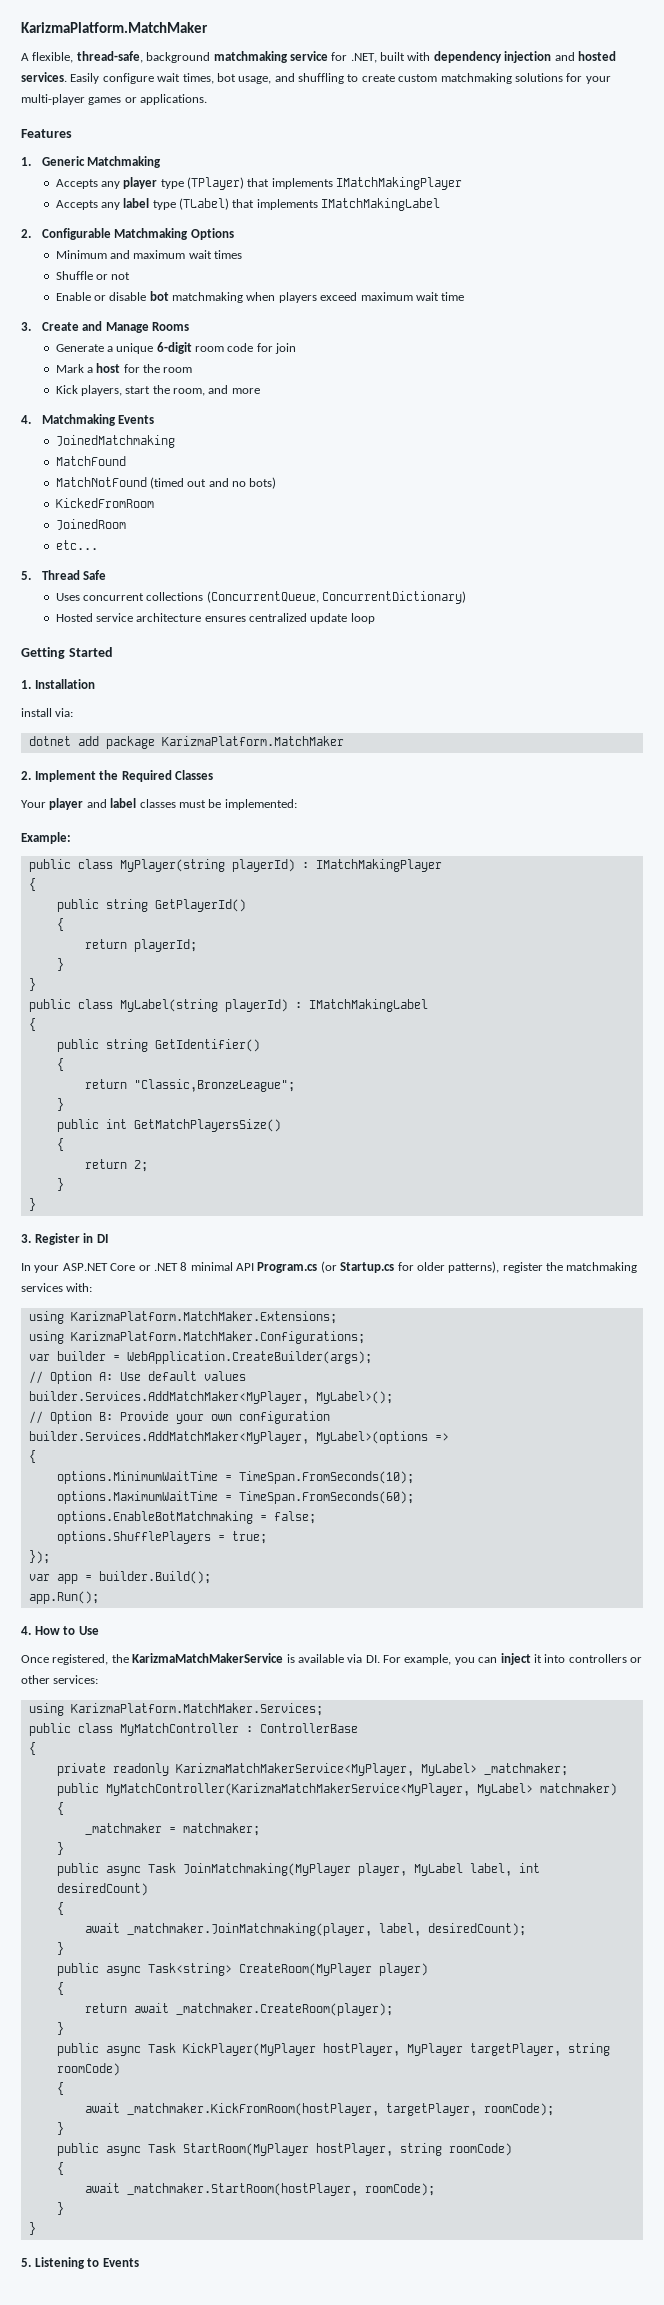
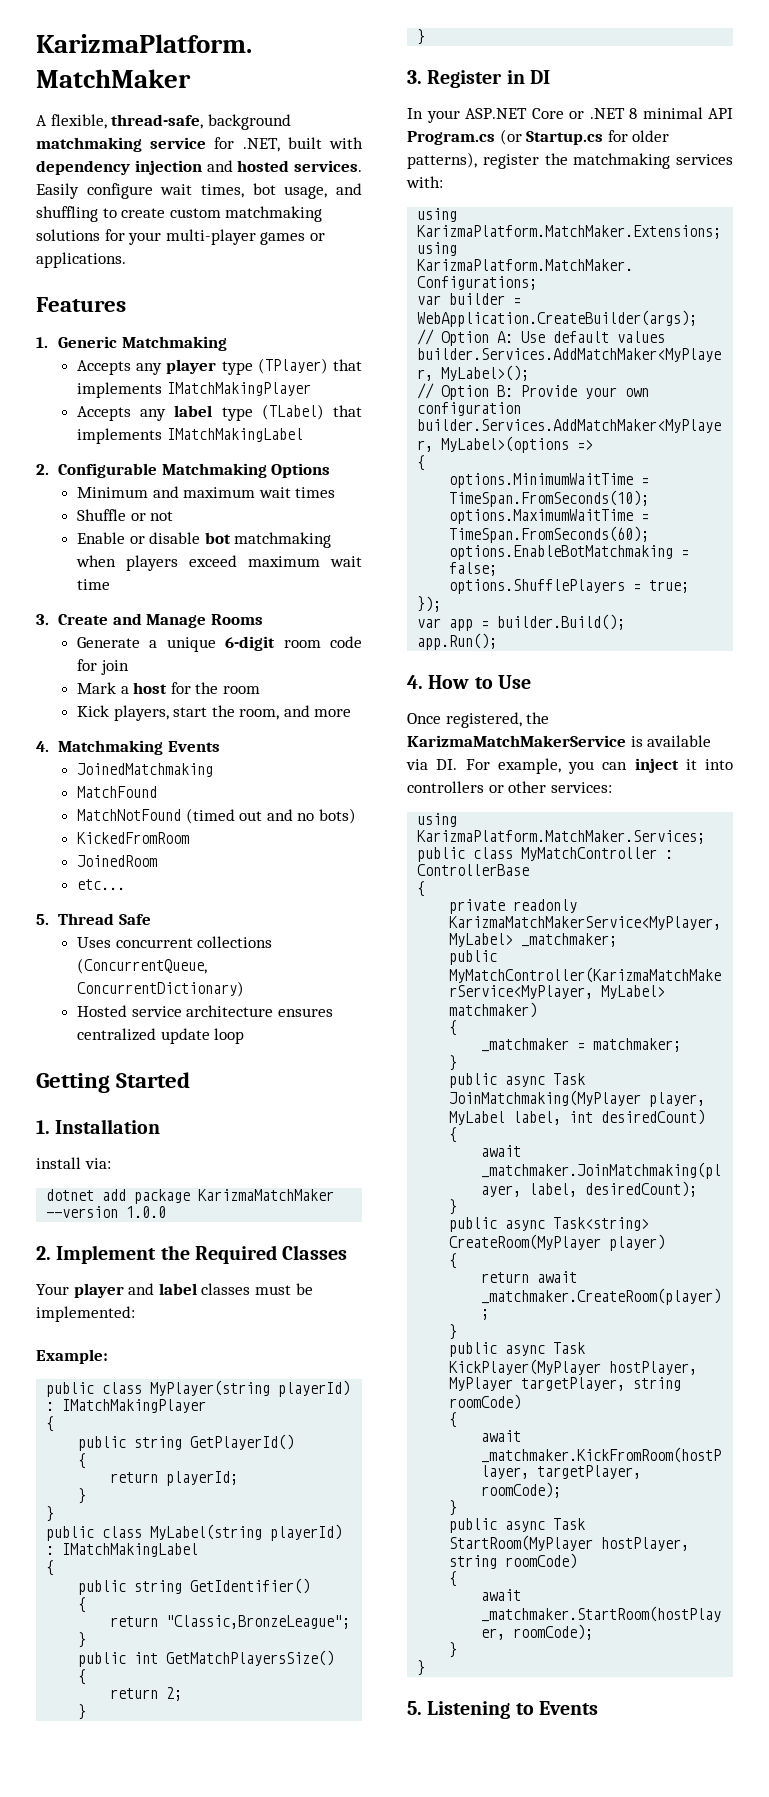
- dotnet add package KarizmaPlatform.MatchMaker
+ dotnet add package KarizmaMatchMaker --version 1.0.0

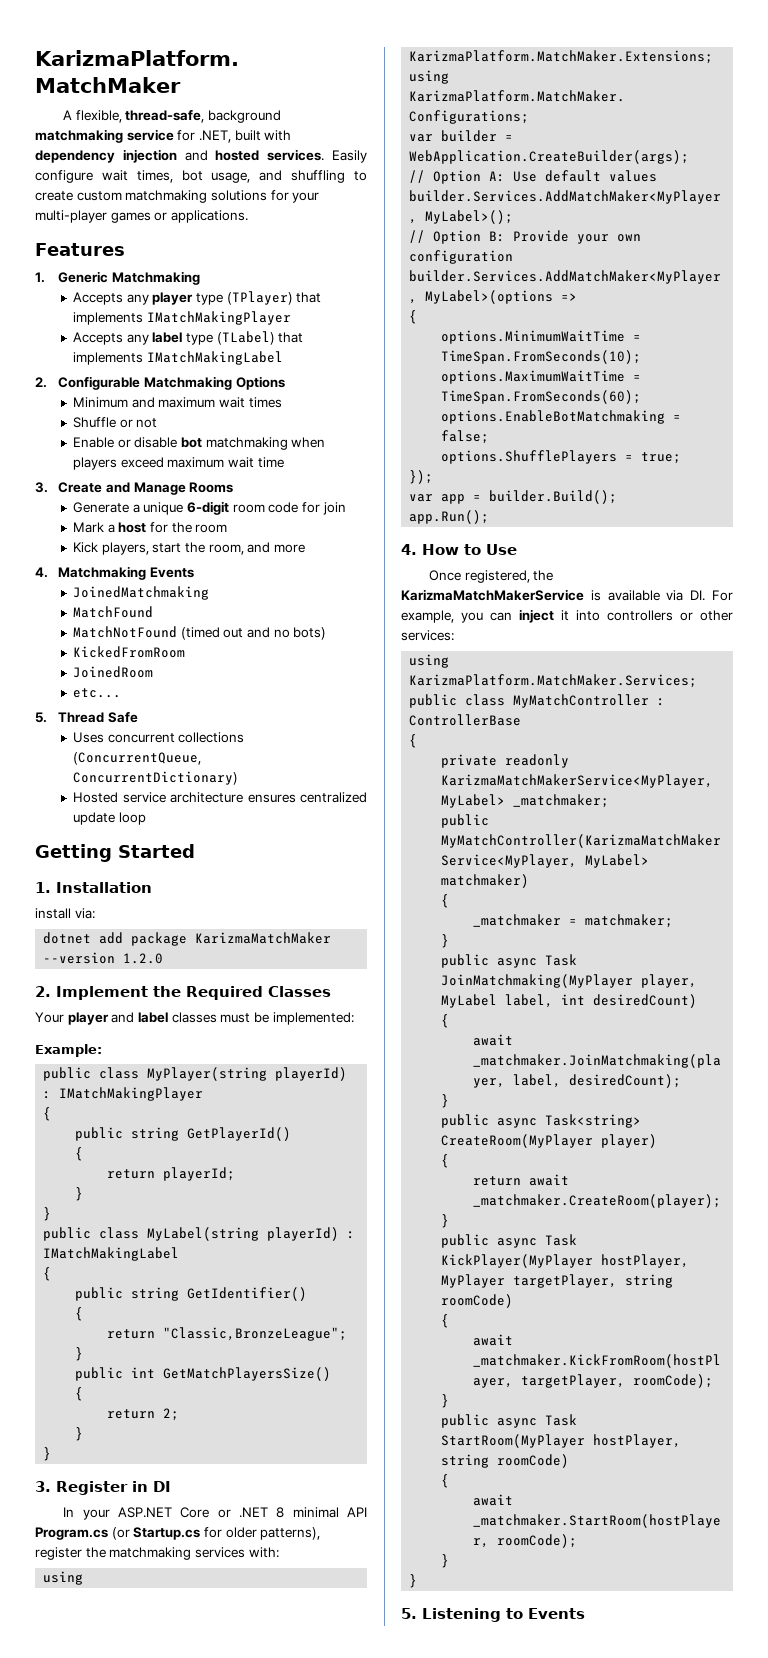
- dotnet add package KarizmaMatchMaker --version 1.0.0
+ dotnet add package KarizmaMatchMaker --version 1.2.0

